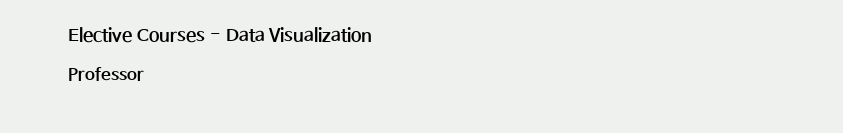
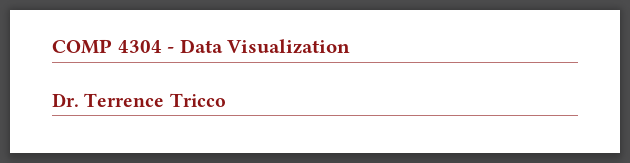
- Elective Courses - Data Visualization
+ COMP 4304 - Data Visualization
- Professor
+ Dr. Terrence Tricco

